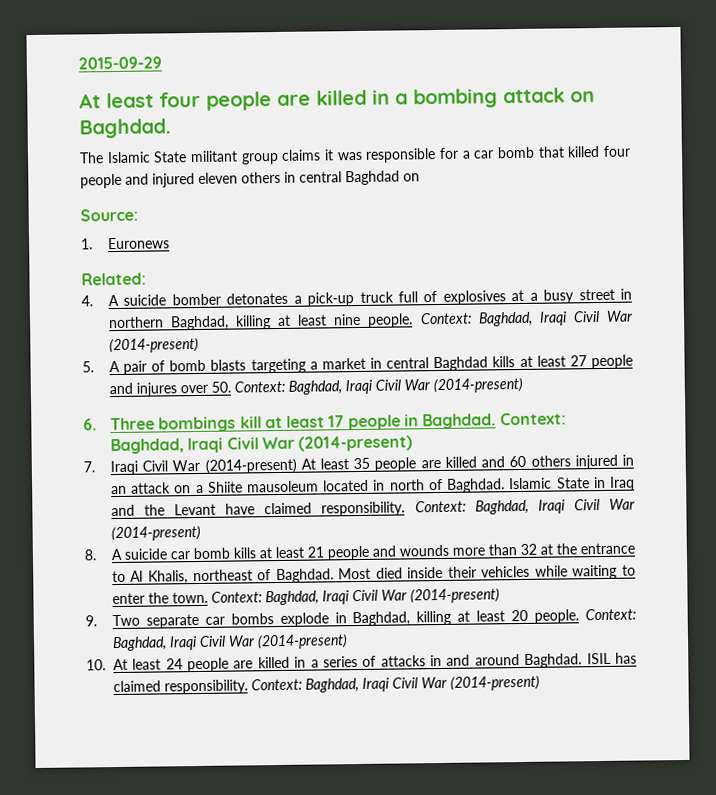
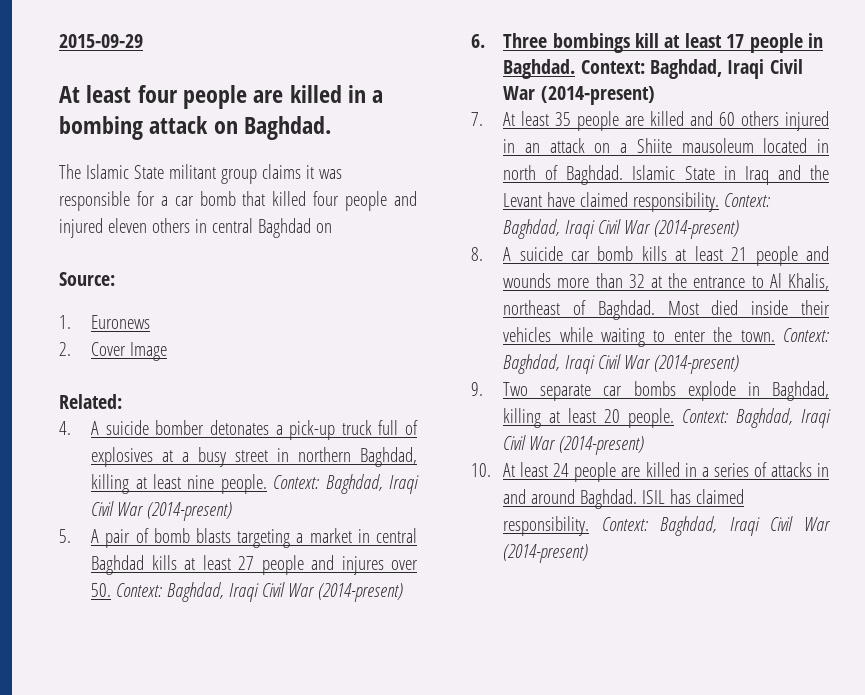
+ 2. Cover Image
- 7. Iraqi Civil War (2014-present) At least 35 people are killed and 60 others injured in an attack on a Shiite mausoleum located in north of Baghdad.
+ 7. At least 35 people are killed and 60 others injured in an attack on a Shiite mausoleum located in north of Baghdad.

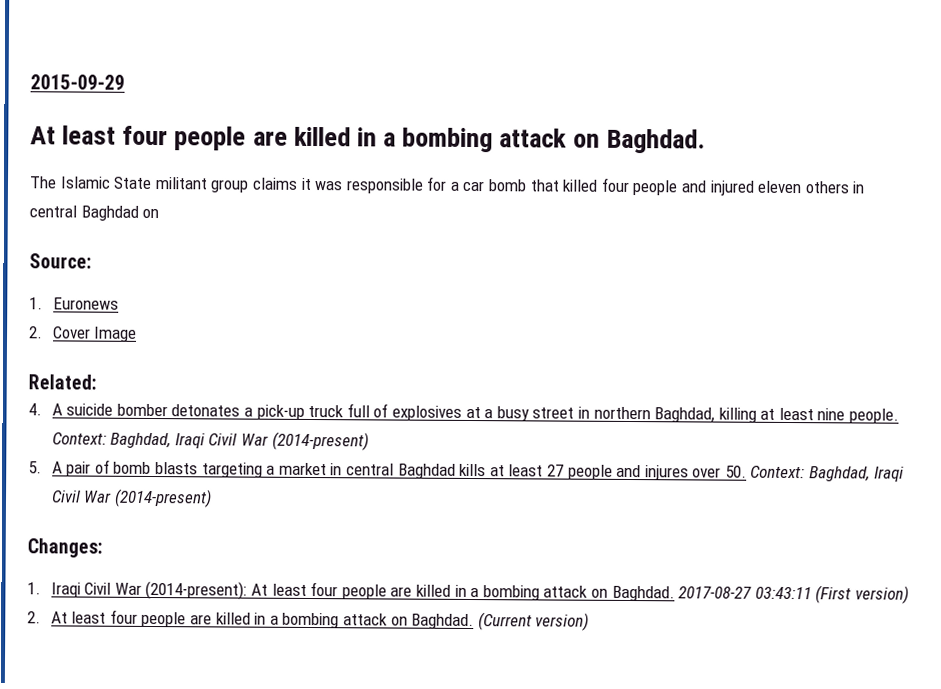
- 6. Three bombings kill at least 17 people in Baghdad. Context: Baghdad, Iraqi Civil War (2014-present)
- 7. At least 35 people are killed and 60 others injured in an attack on a Shiite mausoleum located in north of Baghdad. Islamic State in Iraq and the Levant have claimed responsibility. Context: Baghdad, Iraqi Civil War (2014-present)
- 8. A suicide car bomb kills at least 21 people and wounds more than 32 at the entrance to Al Khalis, northeast of Baghdad. Most died inside their vehicles while waiting to enter the town. Context: Baghdad, Iraqi Civil War (2014-present)
- 9. Two separate car bombs explode in Baghdad, killing at least 20 people. Context: Baghdad, Iraqi Civil War (2014-present)
- 10. At least 24 people are killed in a series of attacks in and around Baghdad. ISIL has claimed responsibility. Context: Baghdad, Iraqi Civil War (2014-present)
+ Changes:
+ 1. Iraqi Civil War (2014-present): At least four people are killed in a bombing attack on Baghdad. 2017-08-27 03:43:11 (First version)
+ 2. At least four people are killed in a bombing attack on Baghdad. (Current version)

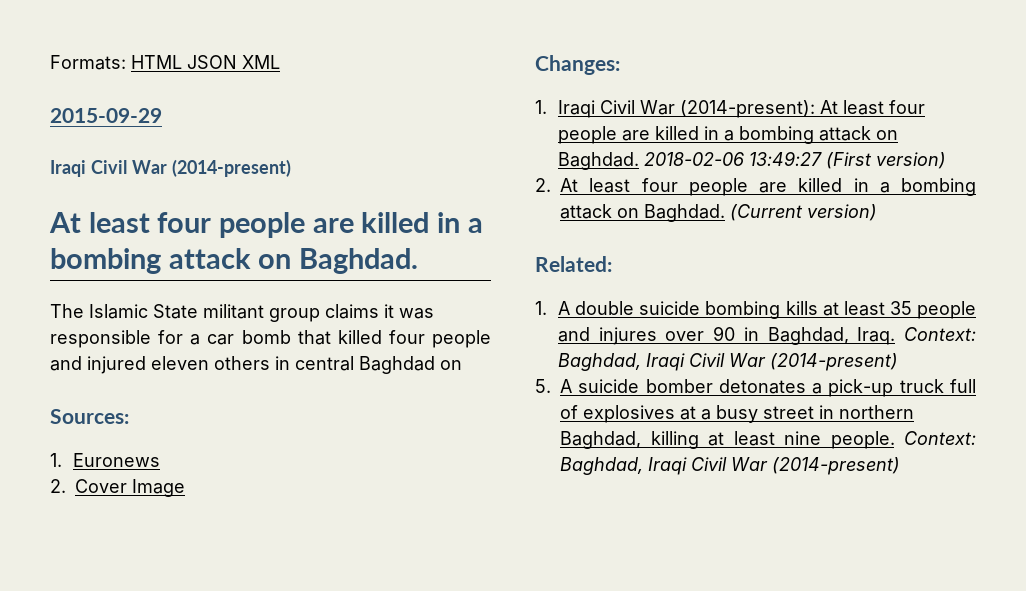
+ Formats: HTML JSON XML
  2015-09-29
+ Iraqi Civil War (2014-present)
- Source:
+ Sources:
+ Changes:
+ 1. Iraqi Civil War (2014-present): At least four people are killed in a bombing attack on Baghdad. 2018-02-06 13:49:27 (First version)
+ 2. At least four people are killed in a bombing attack on Baghdad. (Current version)
  Related:
- 4. A suicide bomber detonates a pick-up truck full of explosives at a busy street in northern Baghdad, killing at least nine people.
+ 1. A double suicide bombing kills at least 35 people and injures over 90 in Baghdad, Iraq. Context: Baghdad, Iraqi Civil War (2014-present)
+ 5. A suicide bomber detonates a pick-up truck full of explosives at a busy street in northern Baghdad, killing at least nine people.
- 5. A pair of bomb blasts targeting a market in central Baghdad kills at least 27 people and injures over 50. Context: Baghdad, Iraqi Civil War (2014-present)
- Changes:
- 1. Iraqi Civil War (2014-present): At least four people are killed in a bombing attack on Baghdad. 2017-08-27 03:43:11 (First version)
- 2. At least four people are killed in a bombing attack on Baghdad. (Current version)

